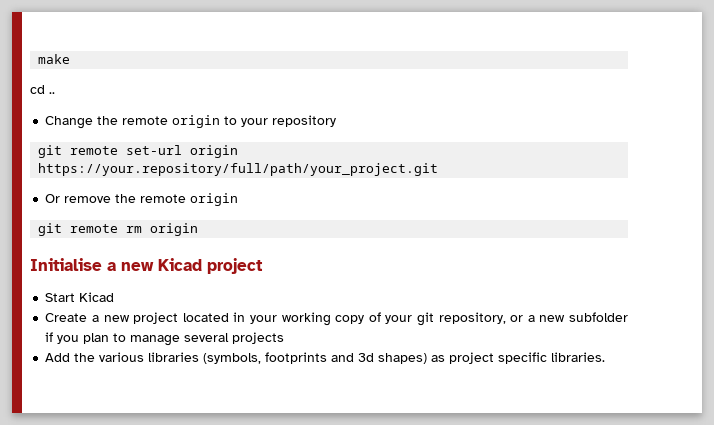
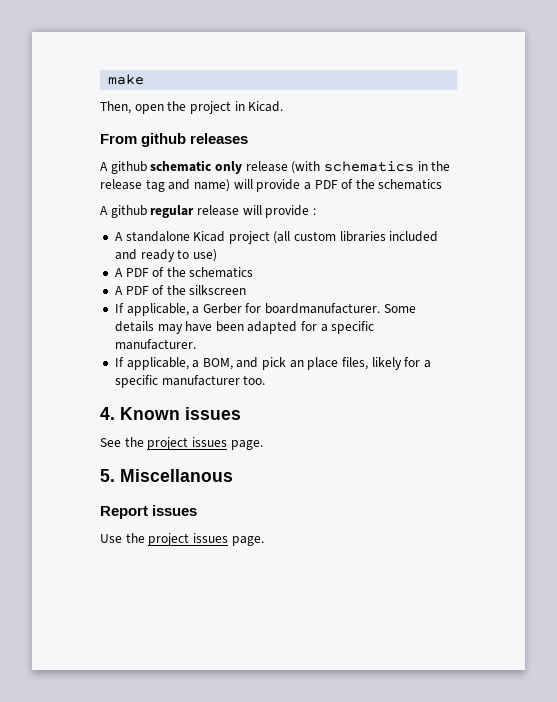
- cd ..
- Change the remote origin to your repository
- git remote set-url origin https://your.repository/full/path/your_project.git
- Or remove the remote origin
- git remote rm origin
- Initialise a new Kicad project
- Start Kicad
- Create a new project located in your working copy of your git repository, or a new subfolder if you plan to manage several projects
- Add the various libraries (symbols, footprints and 3d shapes) as project specific libraries.
+ Then, open the project in Kicad.
+ From github releases
+ A github schematic only release (with schematics in the release tag and name) will provide a PDF of the schematics
+ A github regular release will provide :
+ A standalone Kicad project (all custom libraries included and ready to use)
+ A PDF of the schematics
+ A PDF of the silkscreen
+ If applicable, a Gerber for boardmanufacturer. Some details may have been adapted for a specific manufacturer.
+ If applicable, a BOM, and pick an place files, likely for a specific manufacturer too.
+ 4. Known issues
+ See the project issues page.
+ 5. Miscellanous
+ Report issues
+ Use the project issues page.

